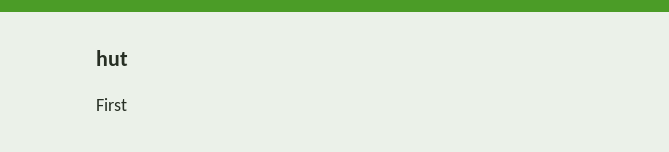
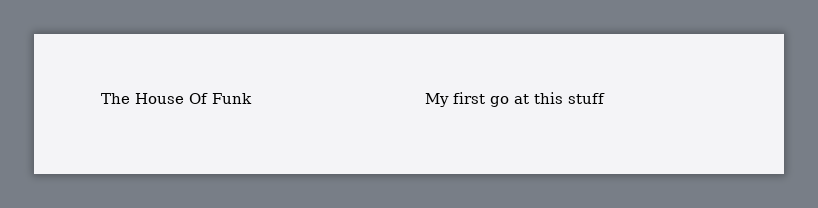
- hut
- First
+ The House Of Funk
+ My first go at this stuff

